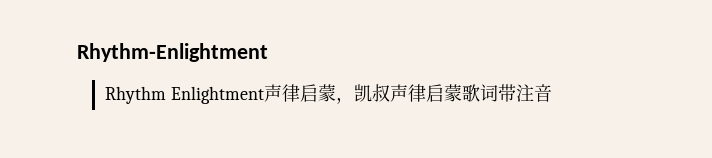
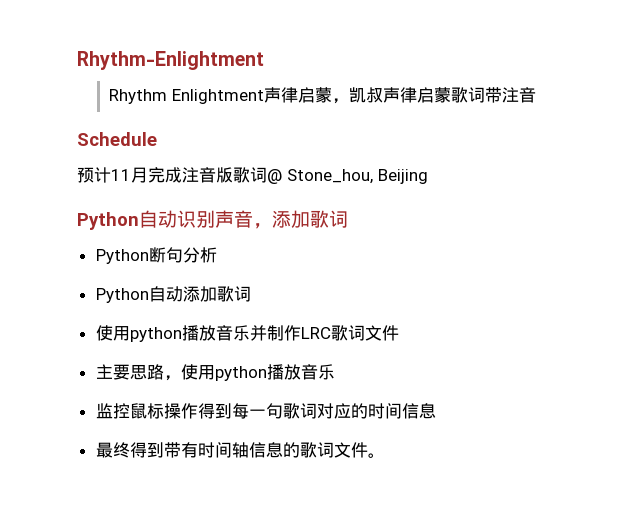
+ Schedule
+ 预计11月完成注音版歌词@ Stone_hou, Beijing
+ Python自动识别声音，添加歌词
+ Python断句分析
+ Python自动添加歌词
+ 使用python播放音乐并制作LRC歌词文件
+ 主要思路，使用python播放音乐
+ 监控鼠标操作得到每一句歌词对应的时间信息
+ 最终得到带有时间轴信息的歌词文件。

